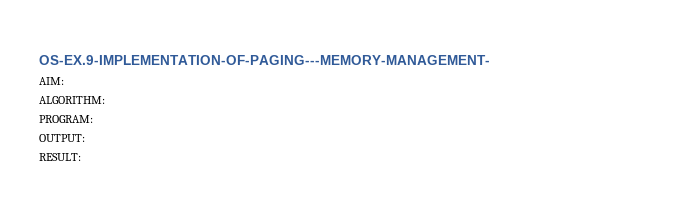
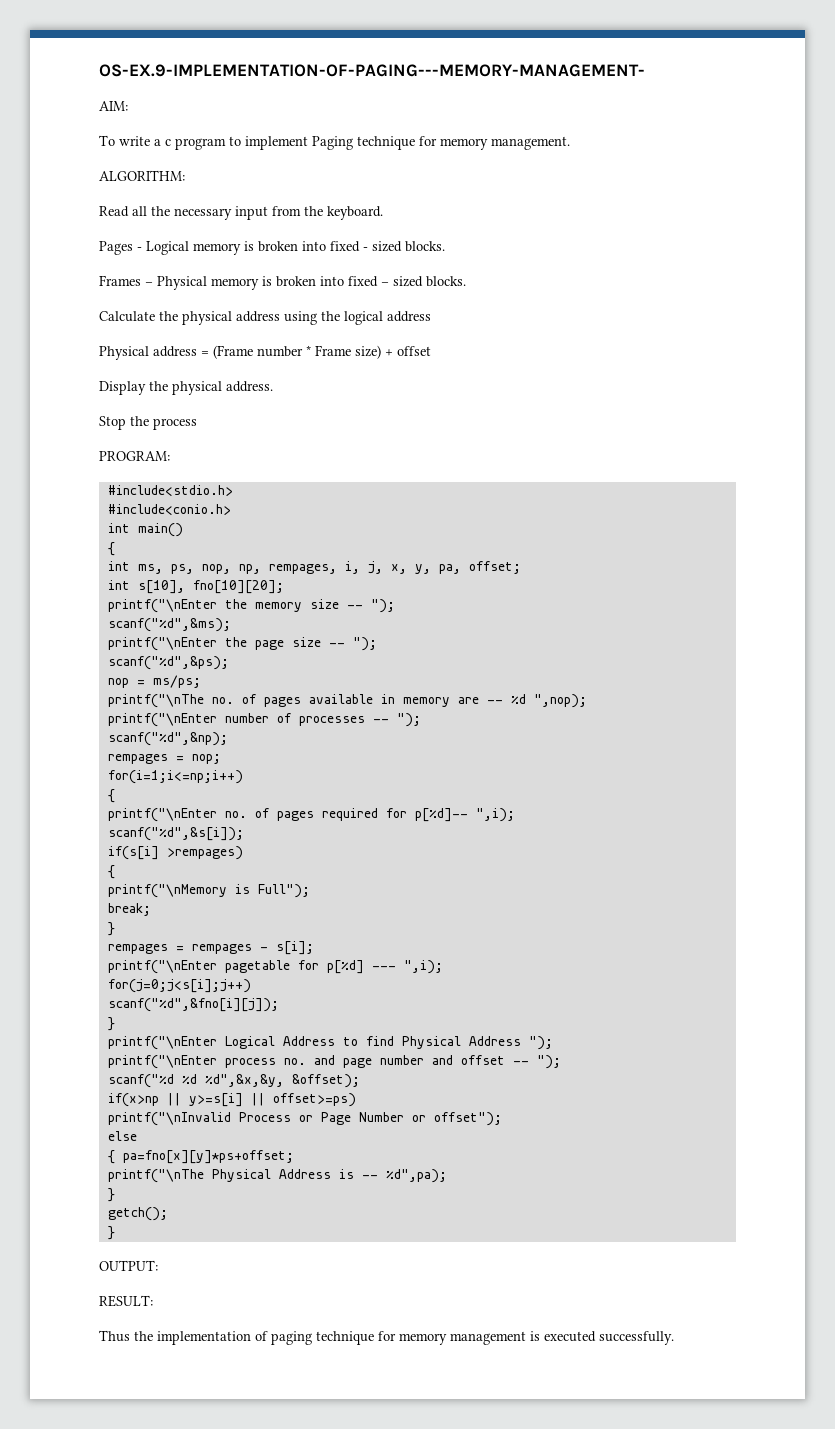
+ To write a c program to implement Paging technique for memory management.
  ALGORITHM:
+ Read all the necessary input from the keyboard.
+ Pages - Logical memory is broken into fixed - sized blocks.
+ Frames – Physical memory is broken into fixed – sized blocks.
+ Calculate the physical address using the logical address
+ Physical address = (Frame number * Frame size) + offset
+ Display the physical address.
+ Stop the process
  PROGRAM:
+ #include<stdio.h>
+ #include<conio.h>
+ int main()
+ {
+ int ms, ps, nop, np, rempages, i, j, x, y, pa, offset;
+ int s[10], fno[10][20];
+ printf("\nEnter the memory size -- ");
+ scanf("%d",&ms);
+ printf("\nEnter the page size -- ");
+ scanf("%d",&ps);
+ nop = ms/ps;
+ printf("\nThe no. of pages available in memory are -- %d ",nop);
+ printf("\nEnter number of processes -- ");
+ scanf("%d",&np);
+ rempages = nop;
+ for(i=1;i<=np;i++)
+ {
+ printf("\nEnter no. of pages required for p[%d]-- ",i);
+ scanf("%d",&s[i]);
+ if(s[i] >rempages)
+ {
+ printf("\nMemory is Full");
+ break;
+ }
+ rempages = rempages - s[i];
+ printf("\nEnter pagetable for p[%d] --- ",i);
+ for(j=0;j<s[i];j++)
+ scanf("%d",&fno[i][j]);
+ }
+ printf("\nEnter Logical Address to find Physical Address ");
+ printf("\nEnter process no. and page number and offset -- ");
+ scanf("%d %d %d",&x,&y, &offset);
+ if(x>np || y>=s[i] || offset>=ps)
+ printf("\nInvalid Process or Page Number or offset");
+ else
+ { pa=fno[x][y]*ps+offset;
+ printf("\nThe Physical Address is -- %d",pa);
+ }
+ getch();
+ }
  OUTPUT:
  RESULT:
+ Thus the implementation of paging technique for memory management is executed successfully.

